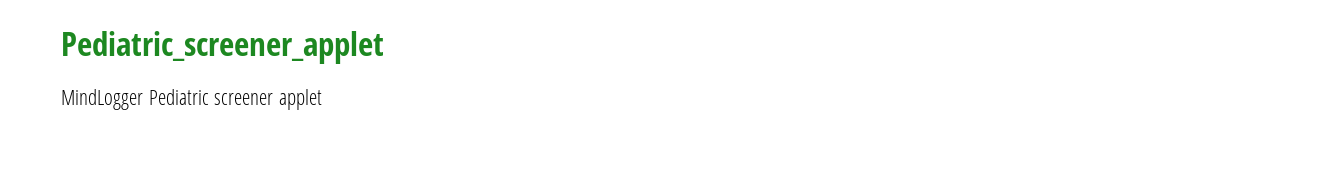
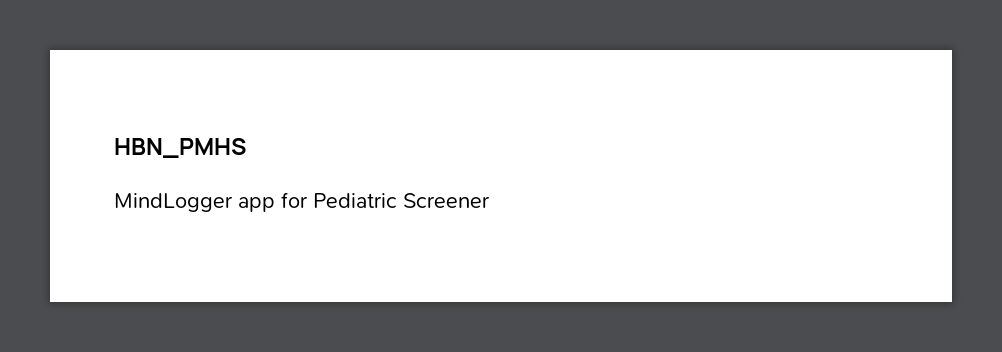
- Pediatric_screener_applet
+ HBN_PMHS
- MindLogger Pediatric screener applet
+ MindLogger app for Pediatric Screener

